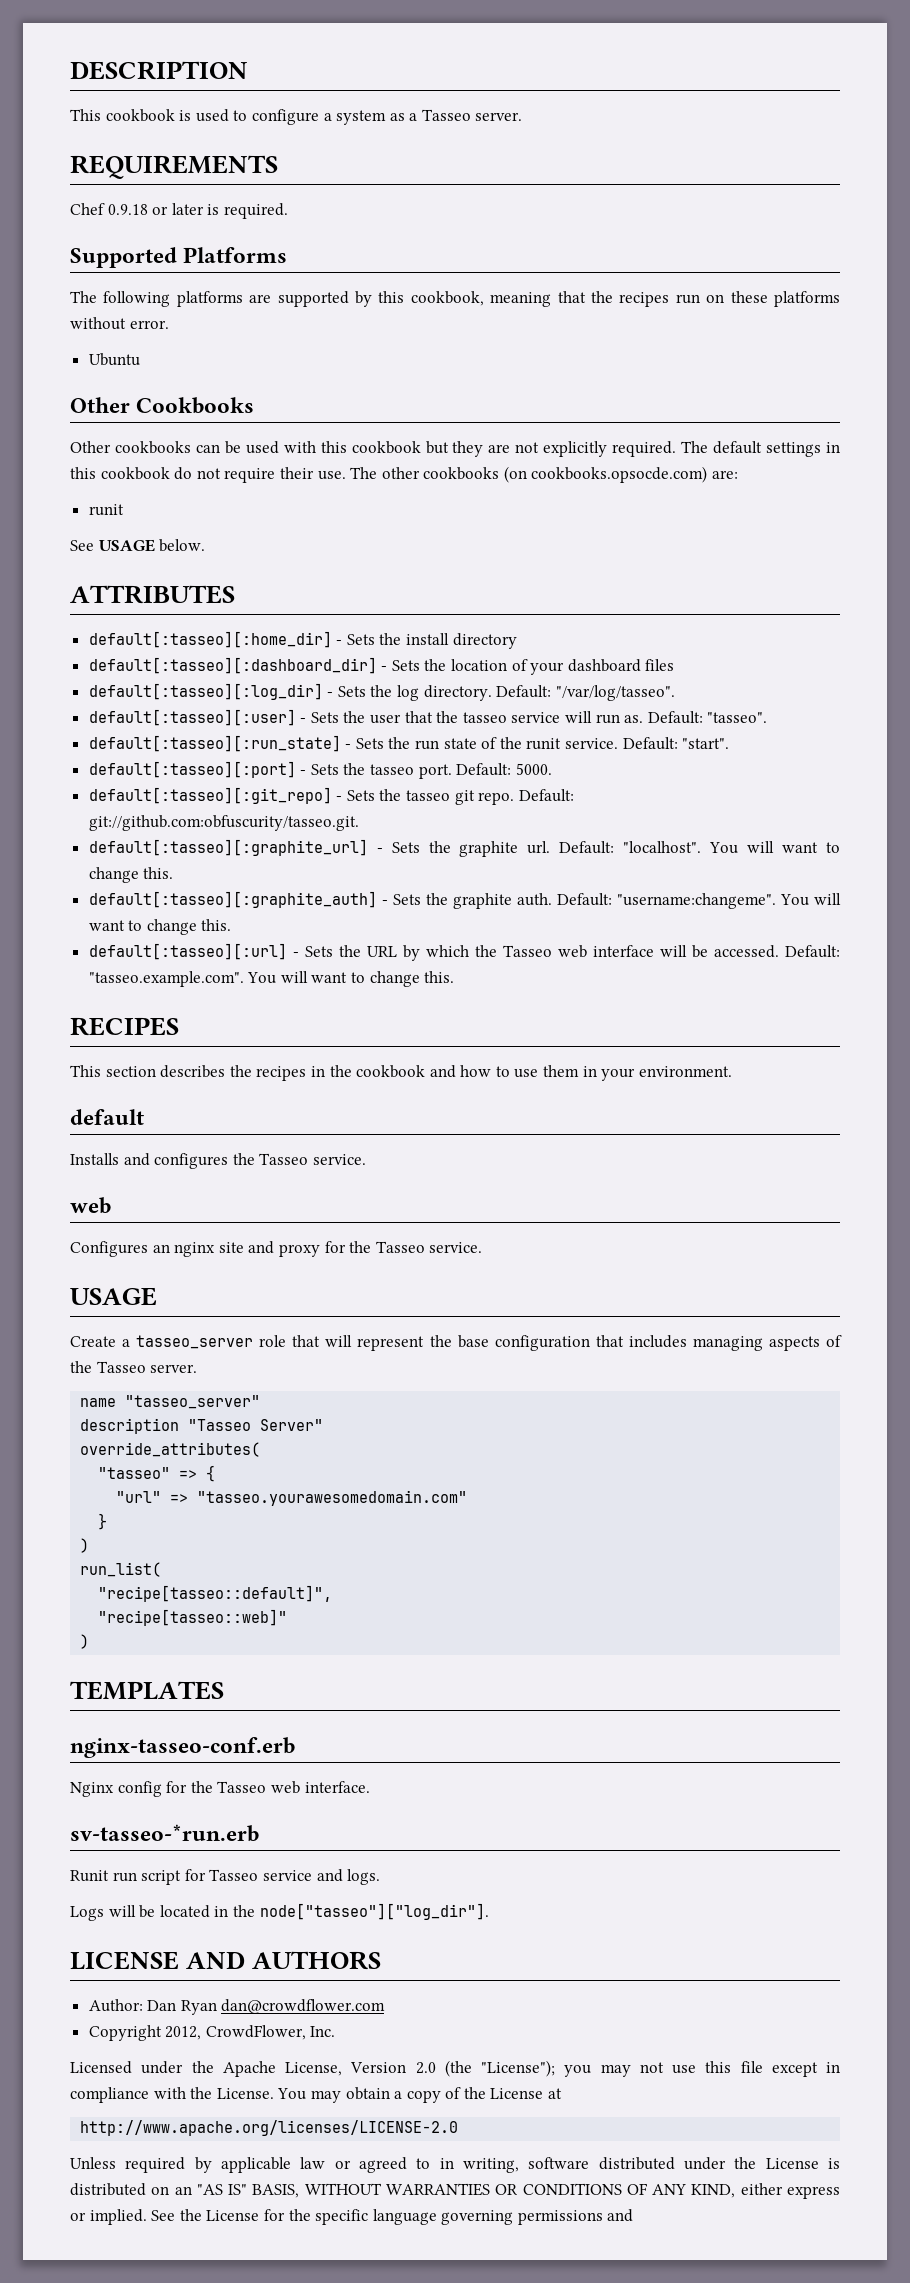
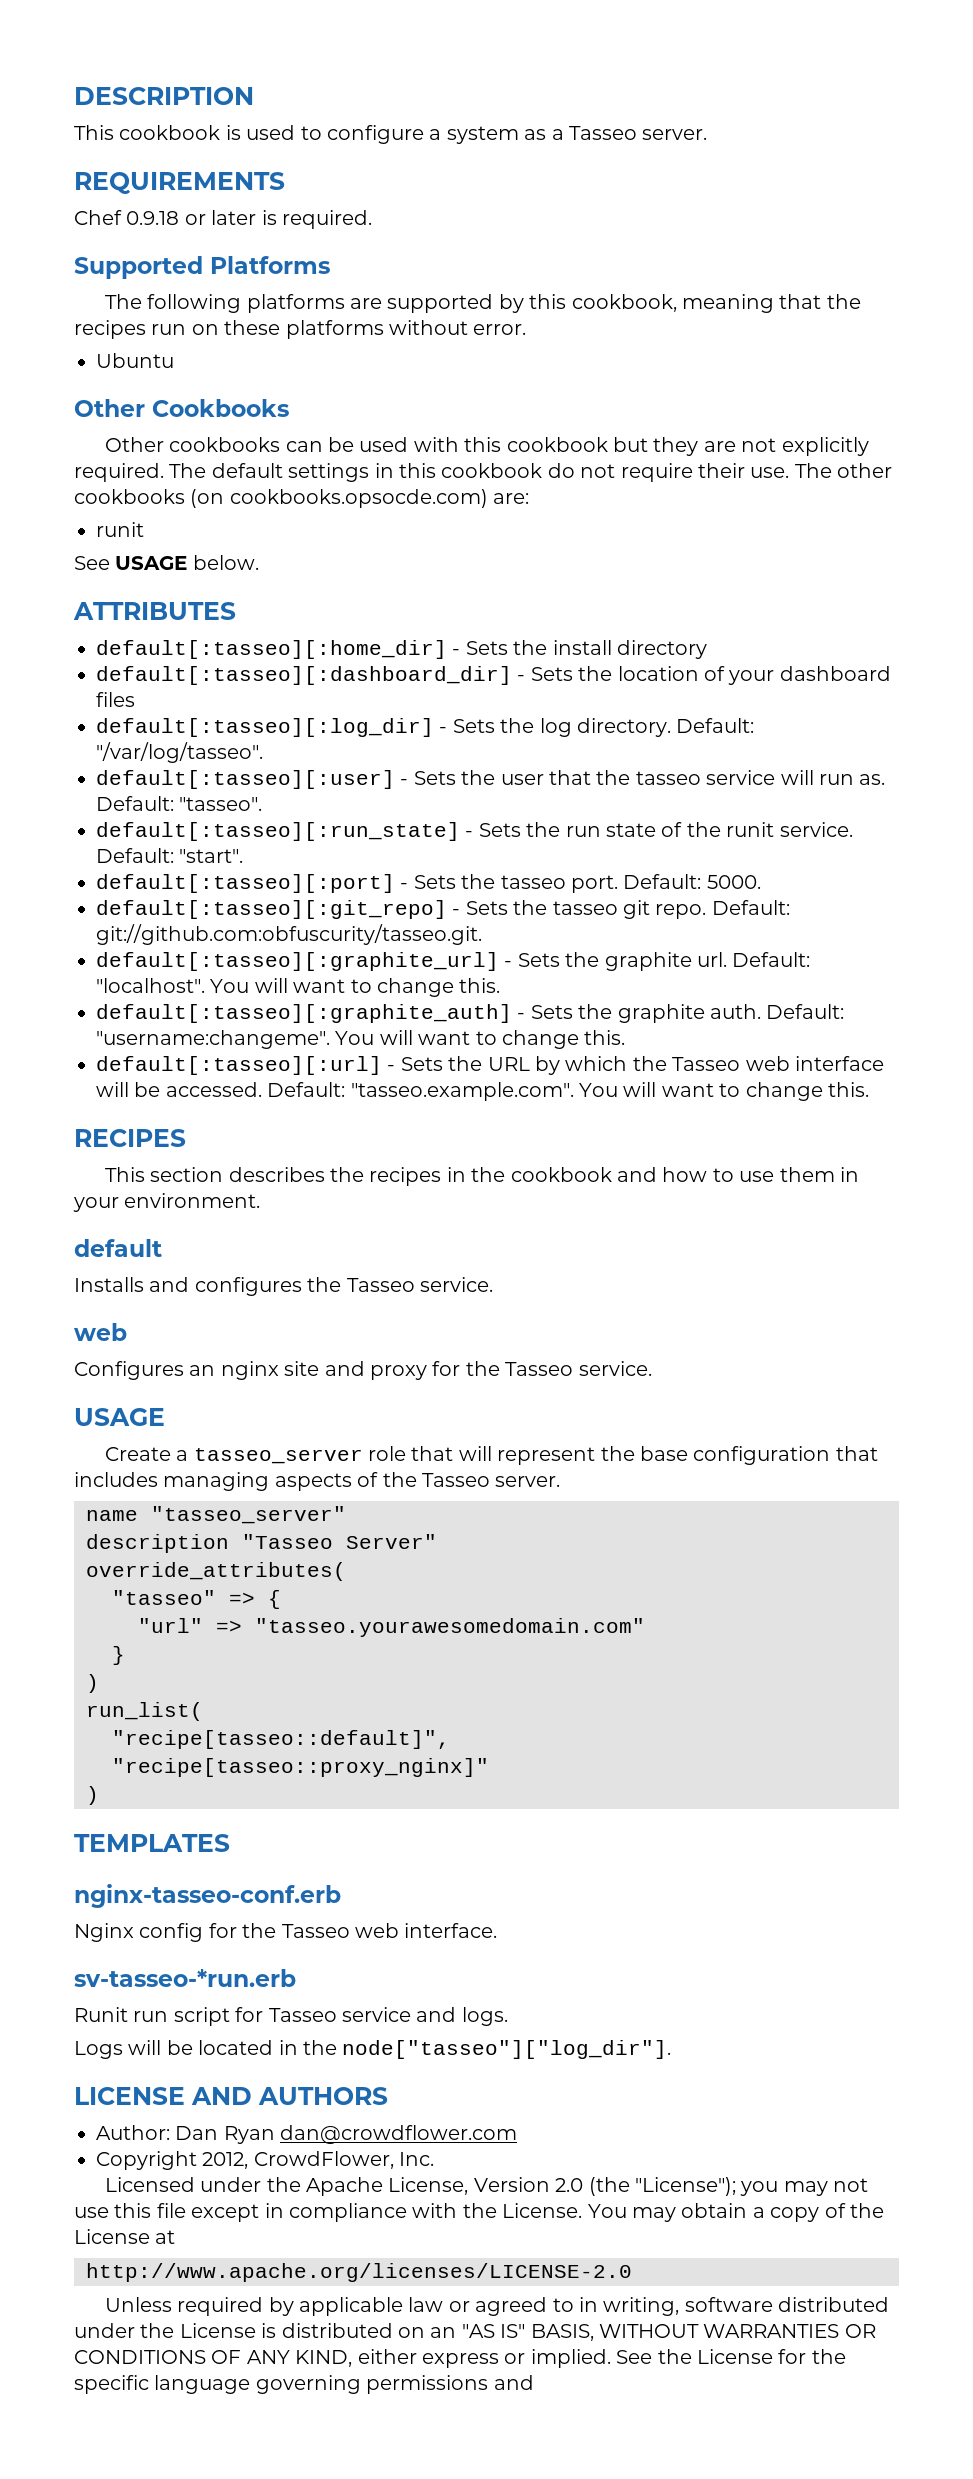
- "recipe[tasseo::web]"
+ "recipe[tasseo::proxy_nginx]"

